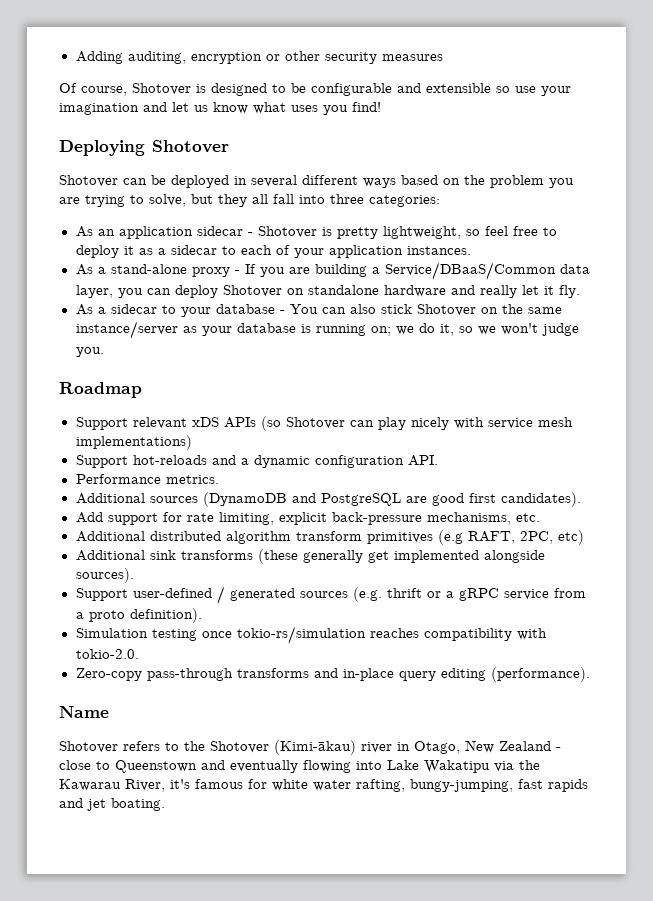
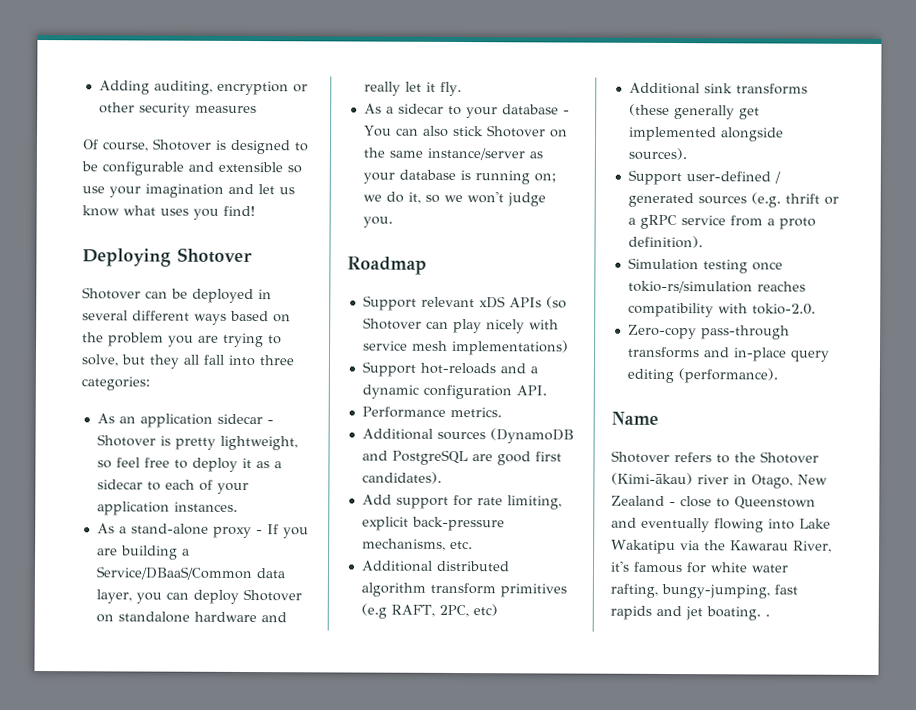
- Shotover refers to the Shotover (Kimi-ākau) river in Otago, New Zealand - close to Queenstown and eventually flowing into Lake Wakatipu via the Kawarau River, it's famous for white water rafting, bungy-jumping, fast rapids and jet boating.
+ Shotover refers to the Shotover (Kimi-ākau) river in Otago, New Zealand - close to Queenstown and eventually flowing into Lake Wakatipu via the Kawarau River, it's famous for white water rafting, bungy-jumping, fast rapids and jet boating. .

